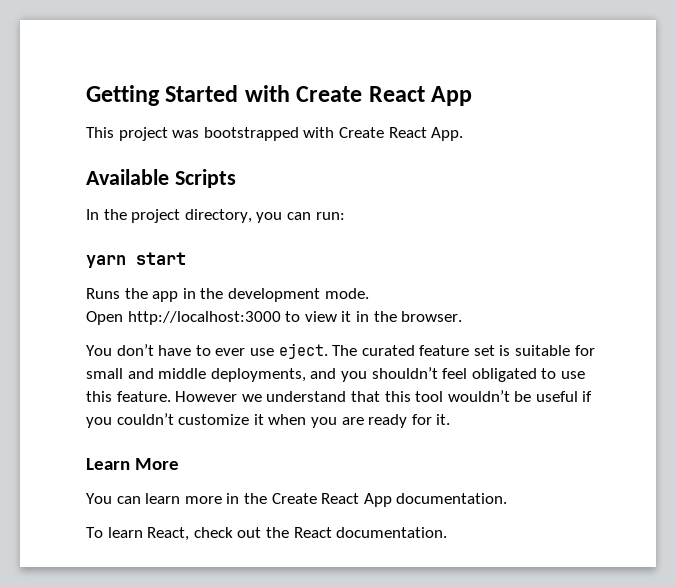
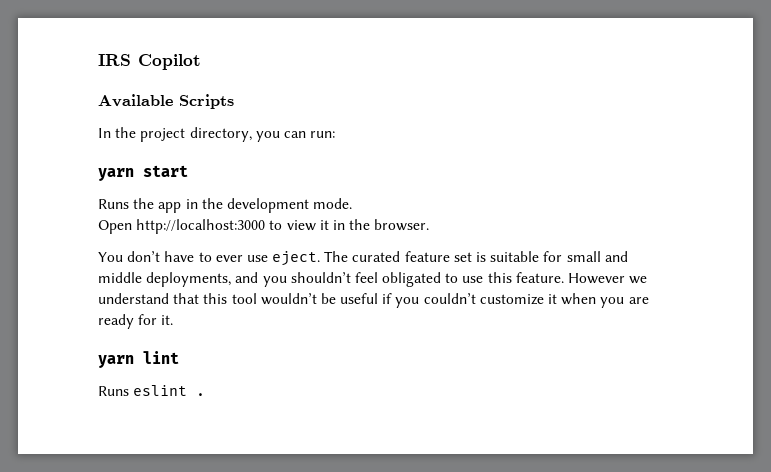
- Getting Started with Create React App
- This project was bootstrapped with Create React App.
+ IRS Copilot
- Learn More
- You can learn more in the Create React App documentation.
- To learn React, check out the React documentation.
+ yarn lint
+ Runs eslint .

